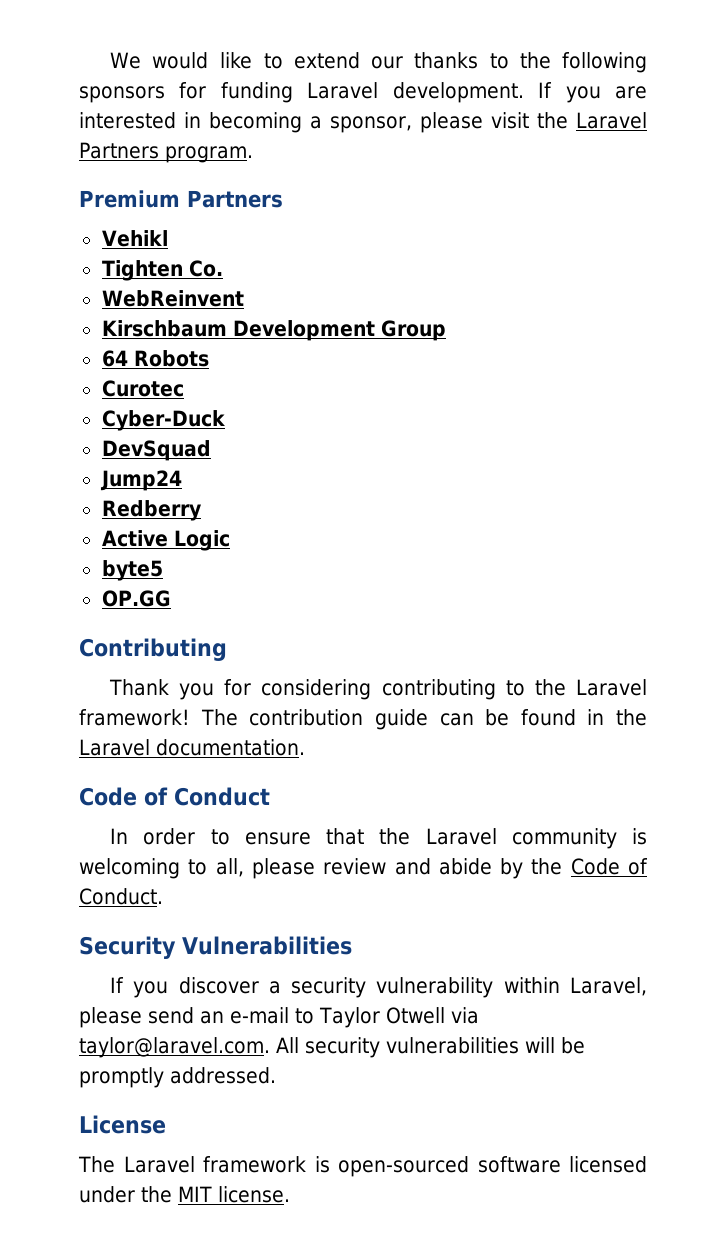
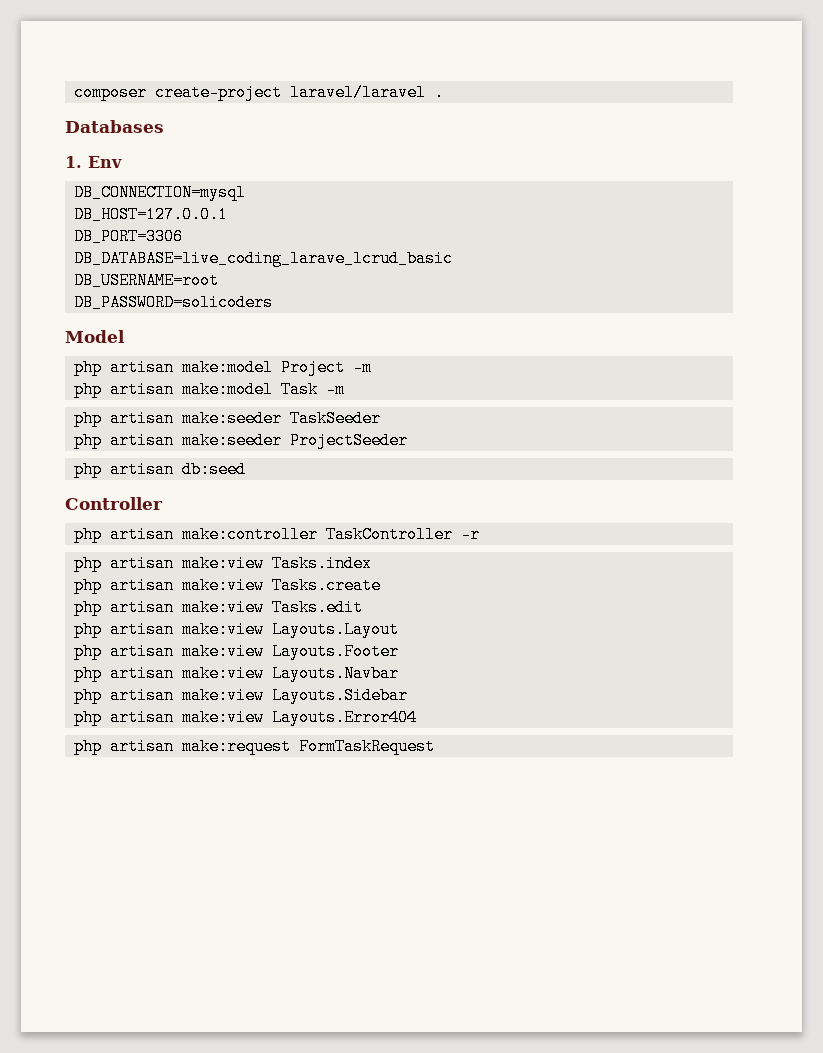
- We would like to extend our thanks to the following sponsors for funding Laravel development. If you are interested in becoming a sponsor, please visit the Laravel Partners program.
- Premium Partners
- Vehikl
- Tighten Co.
- WebReinvent
- Kirschbaum Development Group
- 64 Robots
- Curotec
- Cyber-Duck
- DevSquad
- Jump24
- Redberry
- Active Logic
- byte5
- OP.GG
- Contributing
- Thank you for considering contributing to the Laravel framework! The contribution guide can be found in the Laravel documentation.
- Code of Conduct
- In order to ensure that the Laravel community is welcoming to all, please review and abide by the Code of Conduct.
- Security Vulnerabilities
- If you discover a security vulnerability within Laravel, please send an e-mail to Taylor Otwell via taylor@laravel.com. All security vulnerabilities will be promptly addressed.
- License
- The Laravel framework is open-sourced software licensed under the MIT license.
+ composer create-project laravel/laravel .
+ Databases
+ 1. Env
+ DB_CONNECTION=mysql
+ DB_HOST=127.0.0.1
+ DB_PORT=3306
+ DB_DATABASE=live_coding_larave_lcrud_basic
+ DB_USERNAME=root
+ DB_PASSWORD=solicoders
+ Model
+ php artisan make:model Project -m
+ php artisan make:model Task -m
+ php artisan make:seeder TaskSeeder
+ php artisan make:seeder ProjectSeeder
+ php artisan db:seed
+ Controller
+ php artisan make:controller TaskController -r
+ php artisan make:view Tasks.index
+ php artisan make:view Tasks.create
+ php artisan make:view Tasks.edit
+ php artisan make:view Layouts.Layout
+ php artisan make:view Layouts.Footer
+ php artisan make:view Layouts.Navbar
+ php artisan make:view Layouts.Sidebar
+ php artisan make:view Layouts.Error404
+ php artisan make:request FormTaskRequest

